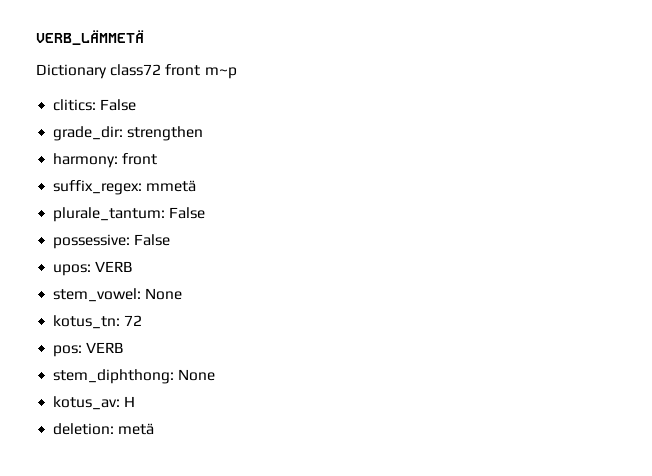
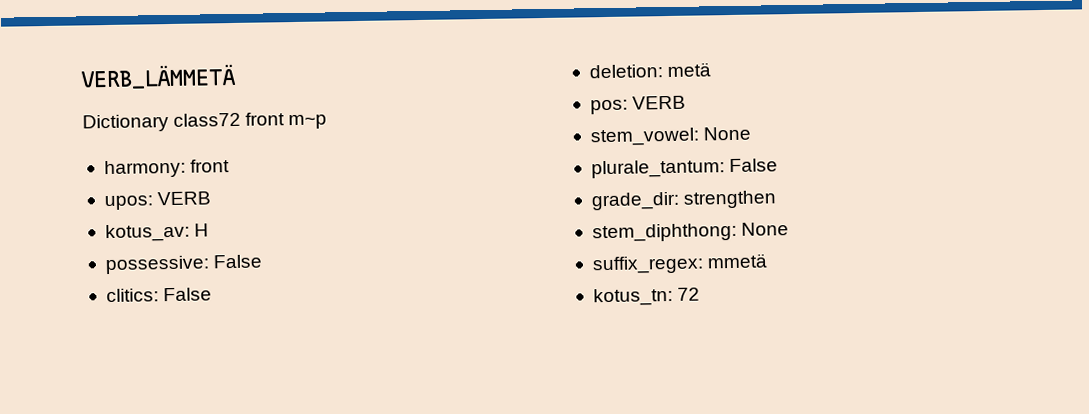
+ harmony: front
+ upos: VERB
+ kotus_av: H
+ possessive: False
  clitics: False
+ deletion: metä
+ pos: VERB
+ stem_vowel: None
+ plurale_tantum: False
- harmony: front
+ stem_diphthong: None
- plurale_tantum: False
- possessive: False
- upos: VERB
- stem_vowel: None
  kotus_tn: 72
- pos: VERB
- stem_diphthong: None
- kotus_av: H
- deletion: metä

